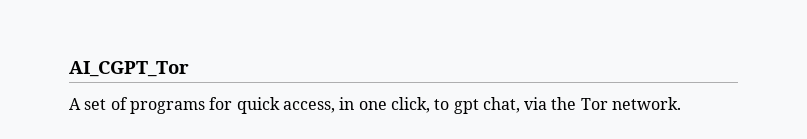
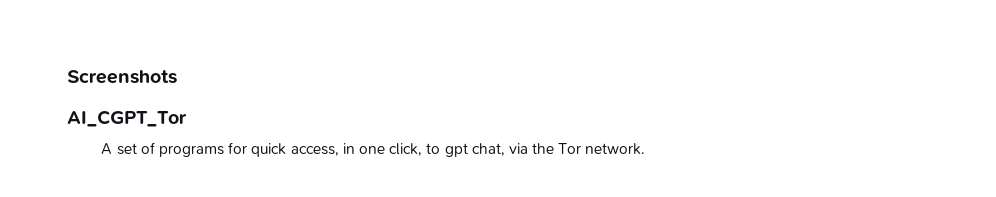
+ Screenshots

